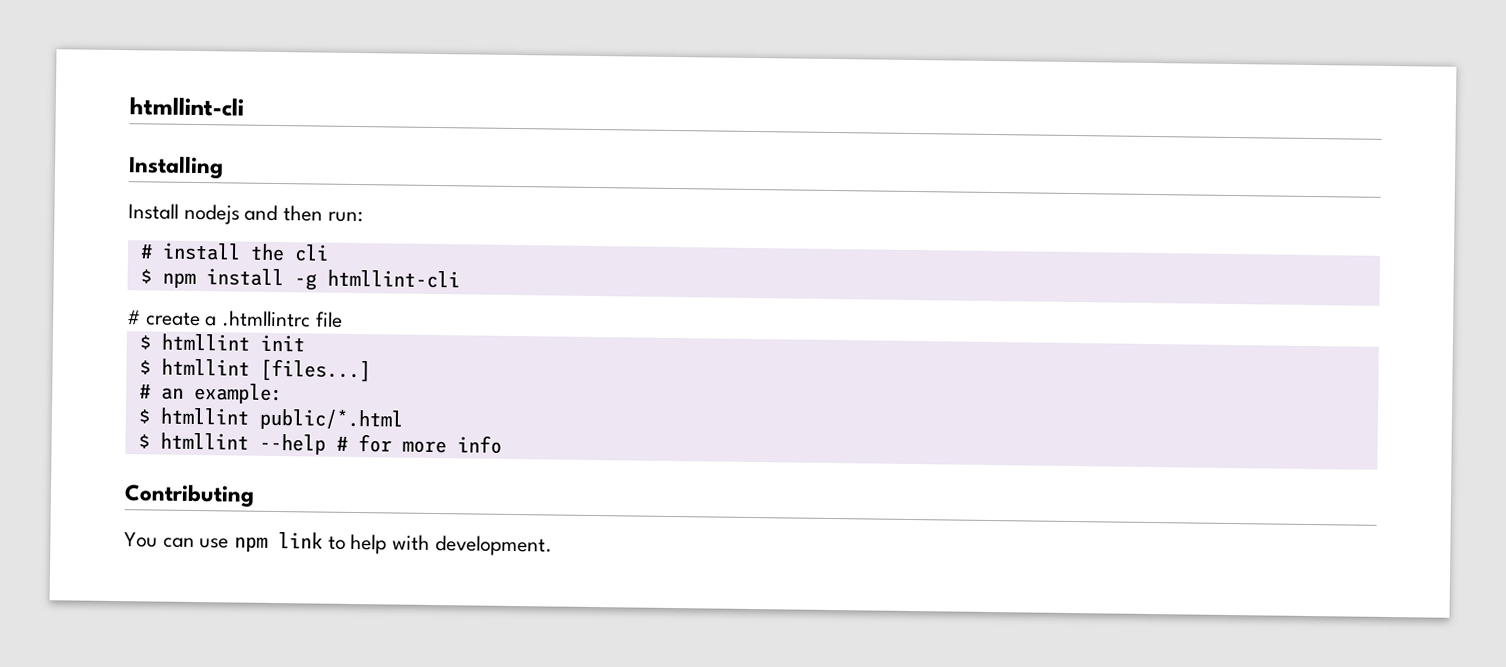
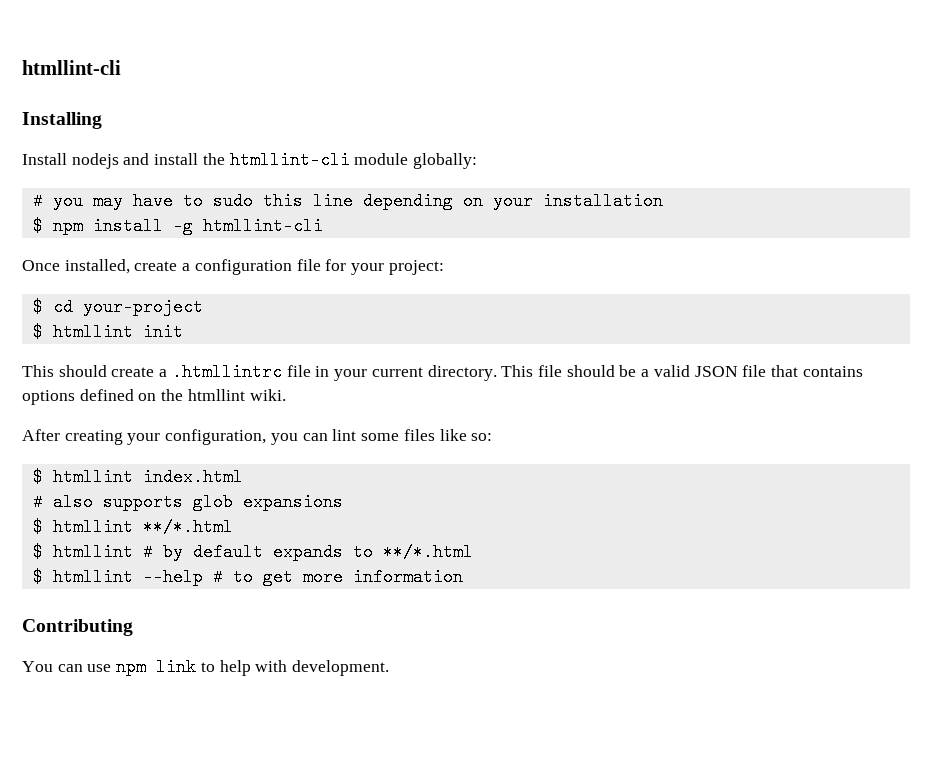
- Install nodejs and then run:
- # install the cli
+ Install nodejs and install the htmllint-cli module globally:
+ # you may have to sudo this line depending on your installation
- # create a .htmllintrc file
+ Once installed, create a configuration file for your project:
+ $ cd your-project
  $ htmllint init
- $ htmllint [files...]
- # an example:
- $ htmllint public/*.html
+ This should create a .htmllintrc file in your current directory. This file should be a valid JSON file that contains options defined on the htmllint wiki.
+ After creating your configuration, you can lint some files like so:
+ $ htmllint index.html
+ # also supports glob expansions
+ $ htmllint **/*.html
+ $ htmllint # by default expands to **/*.html
- $ htmllint --help # for more info
+ $ htmllint --help # to get more information

